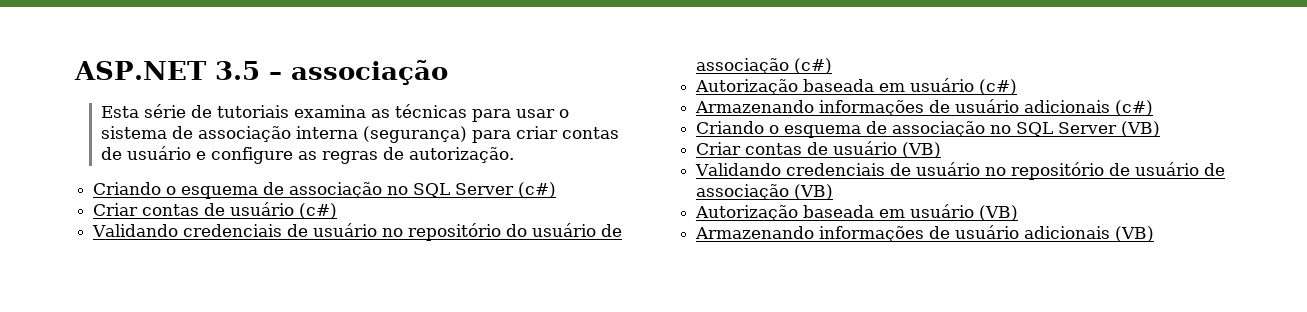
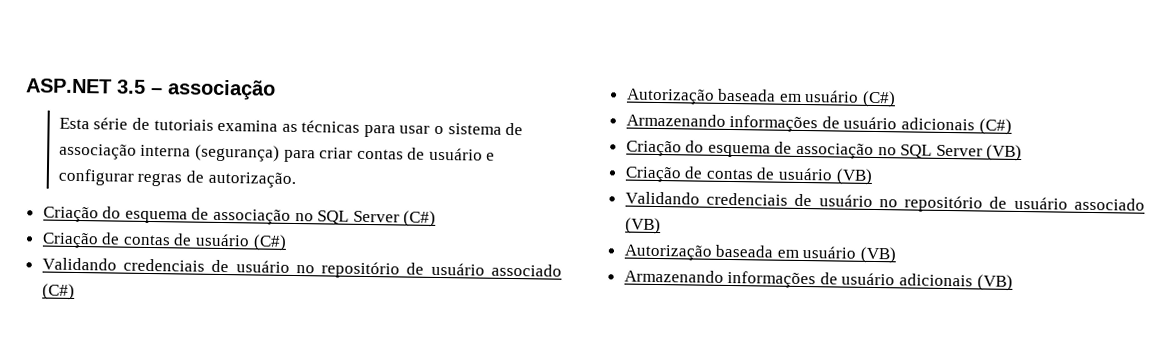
- Esta série de tutoriais examina as técnicas para usar o sistema de associação interna (segurança) para criar contas de usuário e configure as regras de autorização.
+ Esta série de tutoriais examina as técnicas para usar o sistema de associação interna (segurança) para criar contas de usuário e configurar regras de autorização.
- Criando o esquema de associação no SQL Server (c#)
- Criar contas de usuário (c#)
- Validando credenciais de usuário no repositório do usuário de associação (c#)
- Autorização baseada em usuário (c#)
- Armazenando informações de usuário adicionais (c#)
- Criando o esquema de associação no SQL Server (VB)
+ Criação do esquema de associação no SQL Server (C#)
+ Criação de contas de usuário (C#)
+ Validando credenciais de usuário no repositório de usuário associado (C#)
+ Autorização baseada em usuário (C#)
+ Armazenando informações de usuário adicionais (C#)
+ Criação do esquema de associação no SQL Server (VB)
- Criar contas de usuário (VB)
+ Criação de contas de usuário (VB)
- Validando credenciais de usuário no repositório de usuário de associação (VB)
+ Validando credenciais de usuário no repositório de usuário associado (VB)

